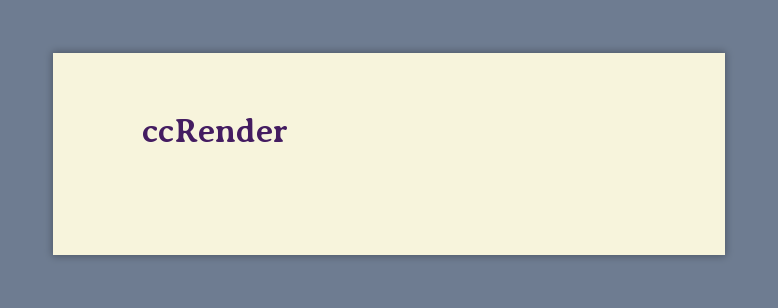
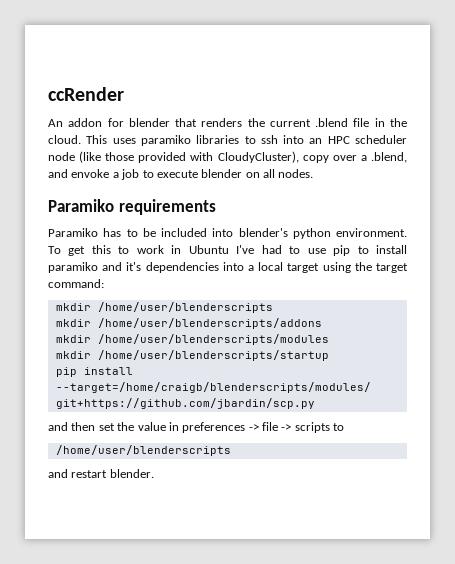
+ An addon for blender that renders the current .blend file in the cloud. This uses paramiko libraries to ssh into an HPC scheduler node (like those provided with CloudyCluster), copy over a .blend, and envoke a job to execute blender on all nodes.
+ Paramiko requirements
+ Paramiko has to be included into blender's python environment. To get this to work in Ubuntu I've had to use pip to install paramiko and it's dependencies into a local target using the target command:
+ mkdir /home/user/blenderscripts
+ mkdir /home/user/blenderscripts/addons
+ mkdir /home/user/blenderscripts/modules
+ mkdir /home/user/blenderscripts/startup
+ pip install --target=/home/craigb/blenderscripts/modules/ git+https://github.com/jbardin/scp.py
+ and then set the value in preferences -> file -> scripts to
+ /home/user/blenderscripts
+ and restart blender.

